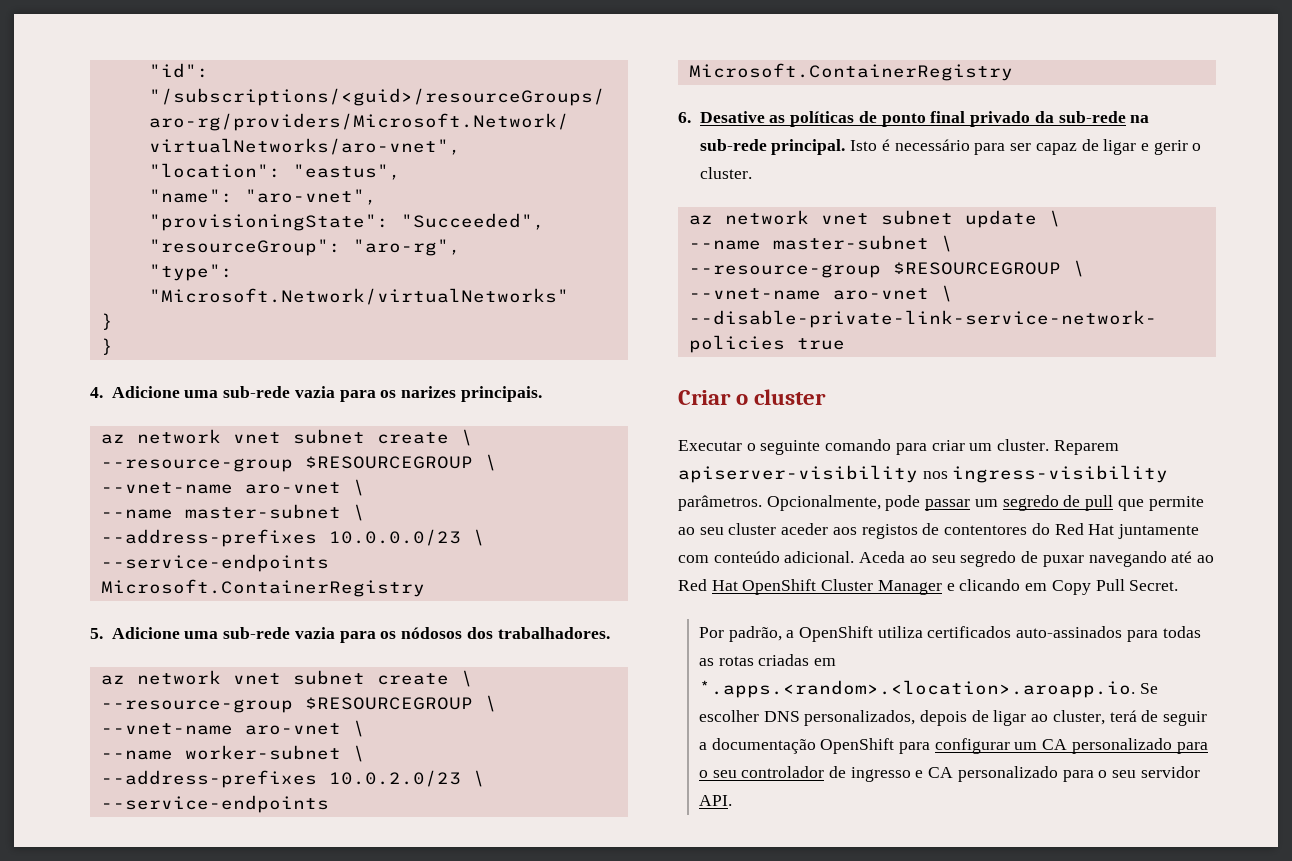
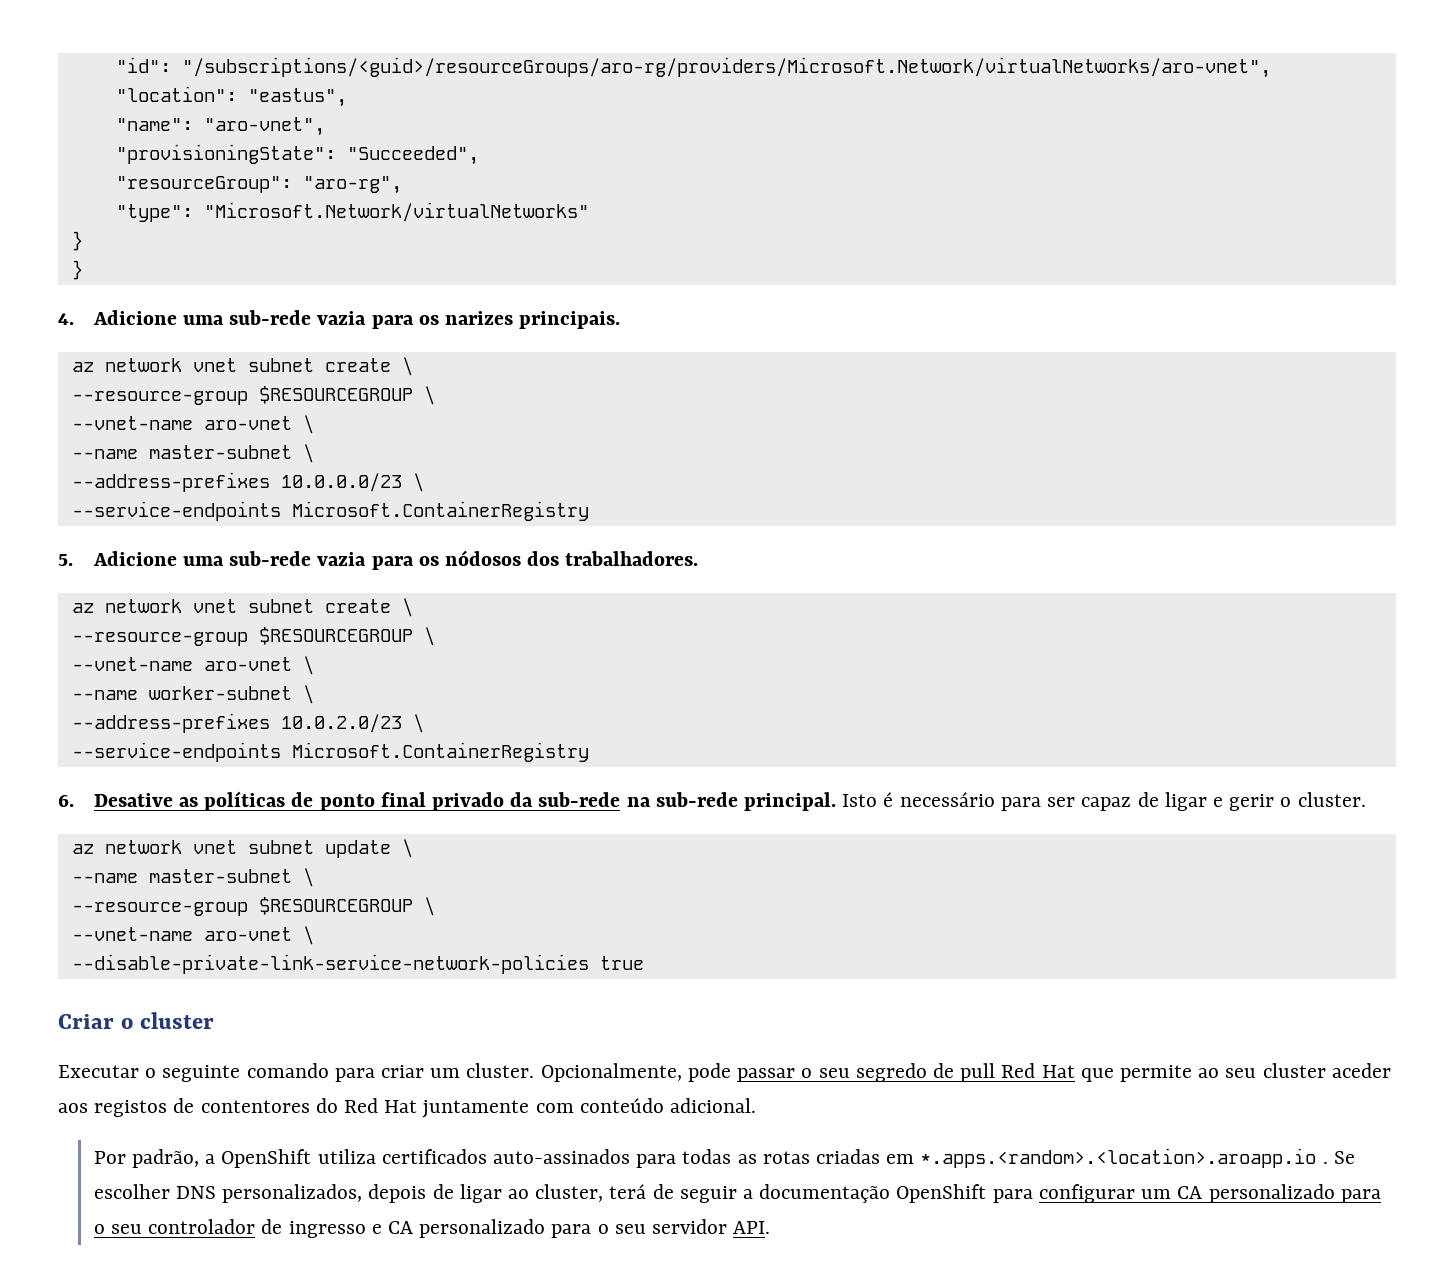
- Reparem apiserver-visibility nos ingress-visibility parâmetros.
- Opcionalmente, pode passar um segredo de pull que permite ao seu cluster aceder aos registos de contentores do Red Hat juntamente com conteúdo adicional. Aceda ao seu segredo de puxar navegando até ao Red Hat OpenShift Cluster Manager e clicando em Copy Pull Secret.
+ Opcionalmente, pode passar o seu segredo de pull Red Hat que permite ao seu cluster aceder aos registos de contentores do Red Hat juntamente com conteúdo adicional.
- Por padrão, a OpenShift utiliza certificados auto-assinados para todas as rotas criadas em *.apps.<random>.<location>.aroapp.io. Se escolher DNS personalizados, depois de ligar ao cluster, terá de seguir a documentação OpenShift para configurar um CA personalizado para o seu controlador de ingresso e CA personalizado para o seu servidor API.
+ Por padrão, a OpenShift utiliza certificados auto-assinados para todas as rotas criadas em *.apps.<random>.<location>.aroapp.io . Se escolher DNS personalizados, depois de ligar ao cluster, terá de seguir a documentação OpenShift para configurar um CA personalizado para o seu controlador de ingresso e CA personalizado para o seu servidor API.

